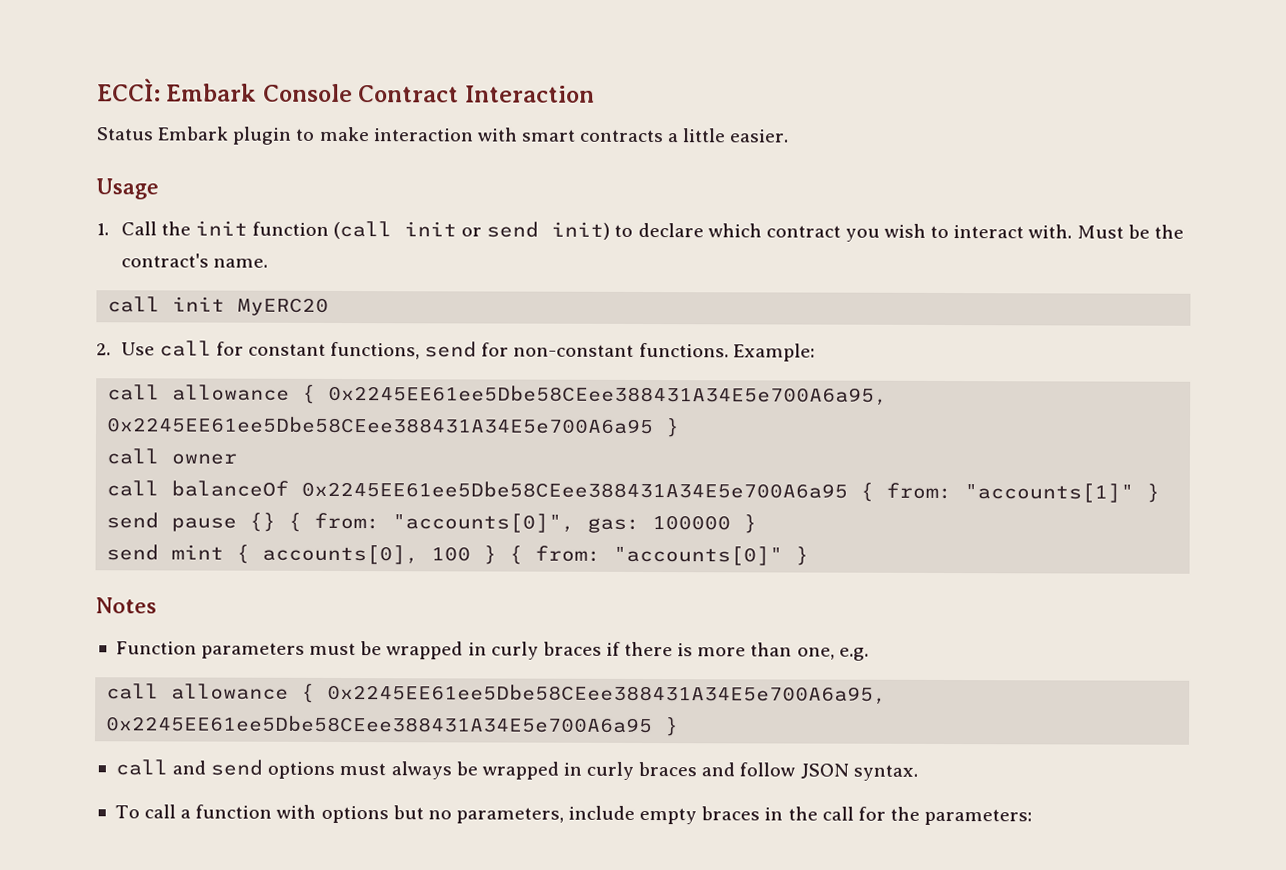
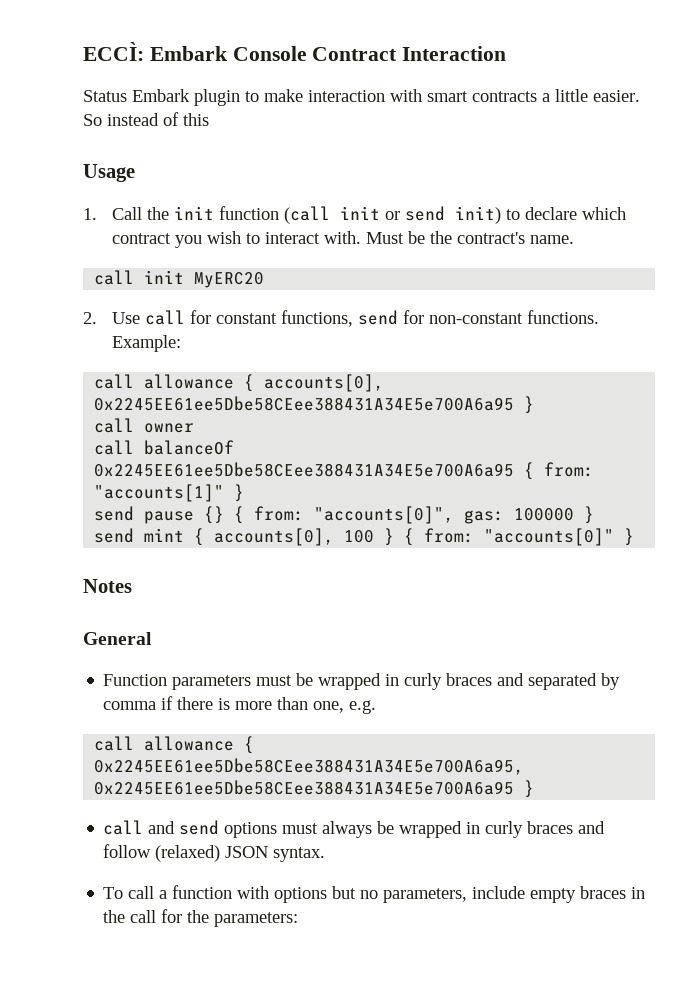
+ So instead of this
  Example:
- call allowance { 0x2245EE61ee5Dbe58CEee388431A34E5e700A6a95, 0x2245EE61ee5Dbe58CEee388431A34E5e700A6a95 }
+ call allowance { accounts[0], 0x2245EE61ee5Dbe58CEee388431A34E5e700A6a95 }
+ General
- Function parameters must be wrapped in curly braces if there is more than one, e.g.
+ Function parameters must be wrapped in curly braces and separated by comma if there is more than one, e.g.
- call and send options must always be wrapped in curly braces and follow JSON syntax.
+ call and send options must always be wrapped in curly braces and follow (relaxed) JSON syntax.

